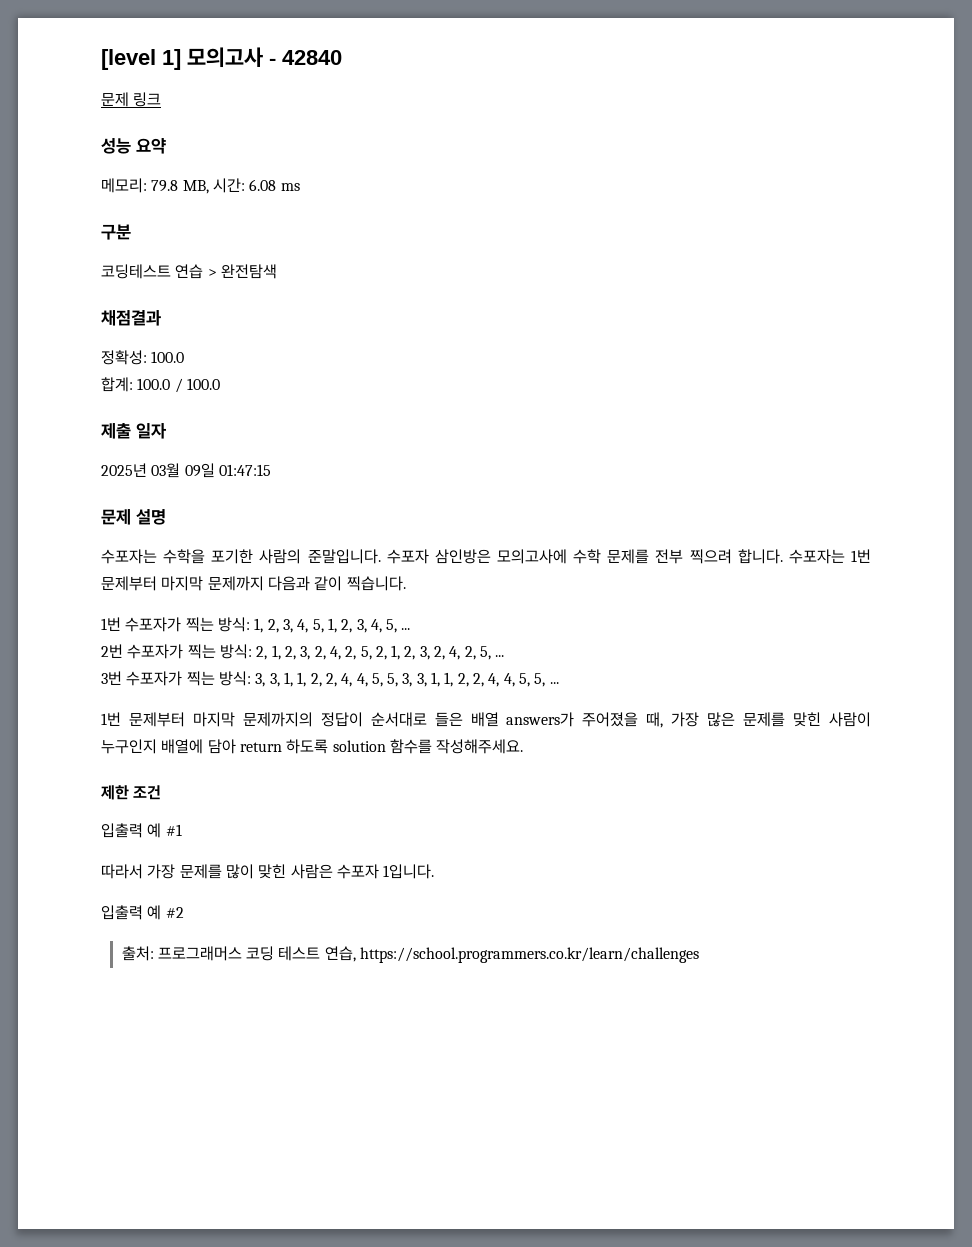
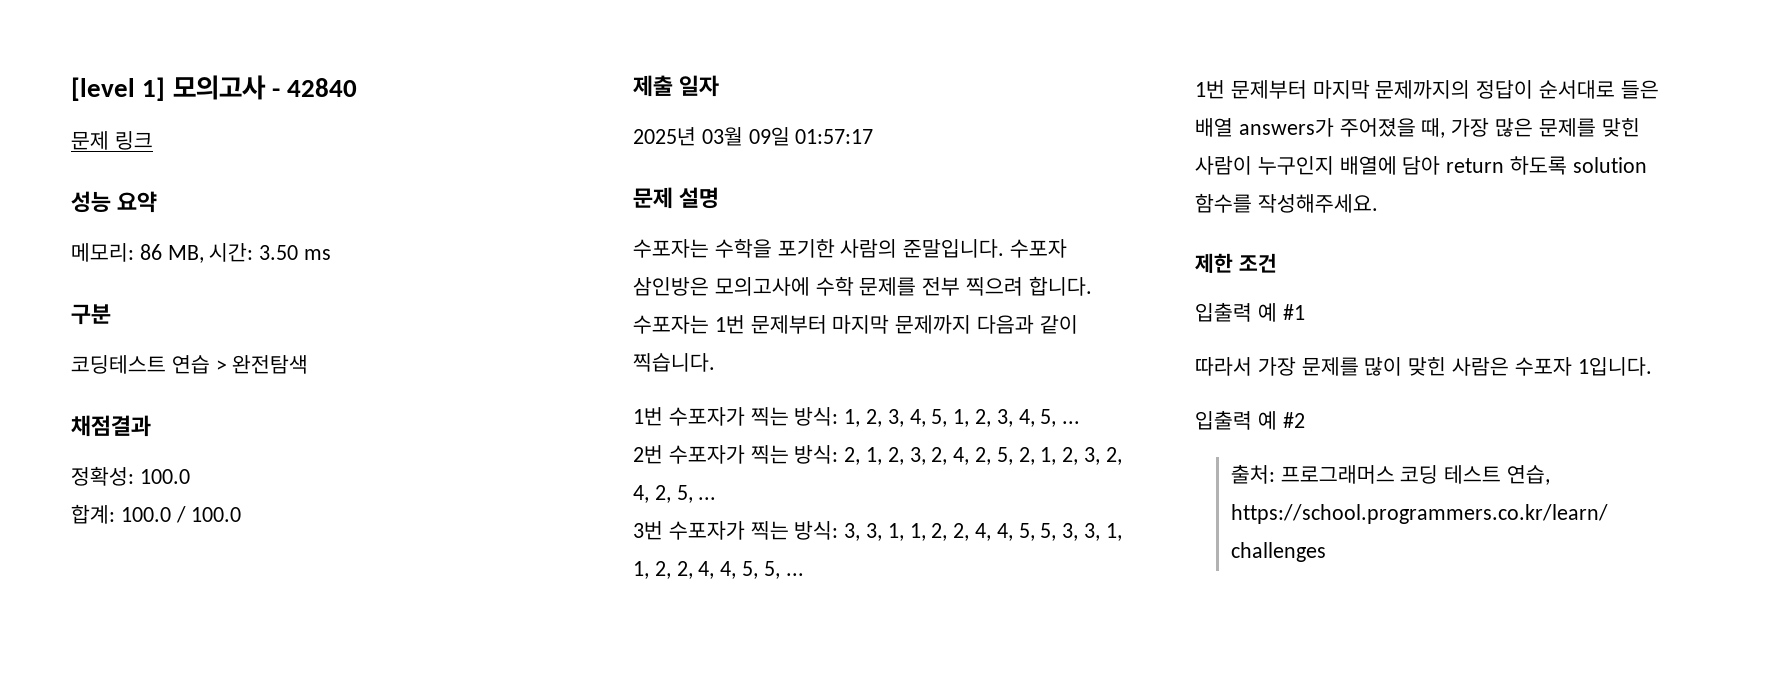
- 메모리: 79.8 MB, 시간: 6.08 ms
+ 메모리: 86 MB, 시간: 3.50 ms
- 2025년 03월 09일 01:47:15
+ 2025년 03월 09일 01:57:17

